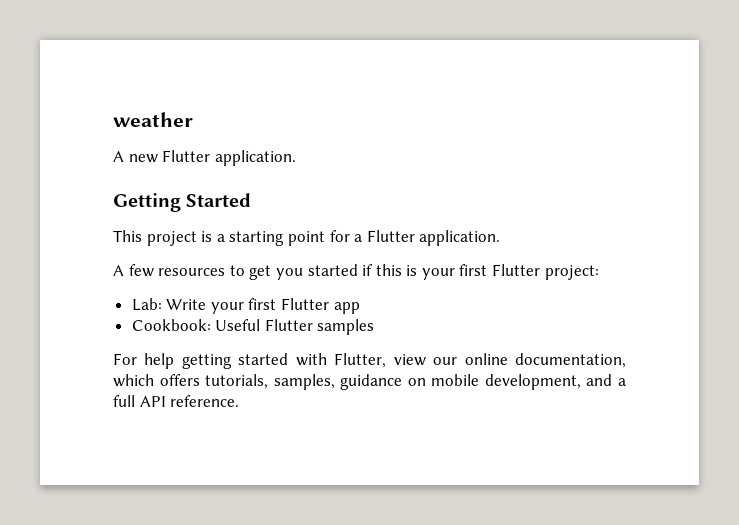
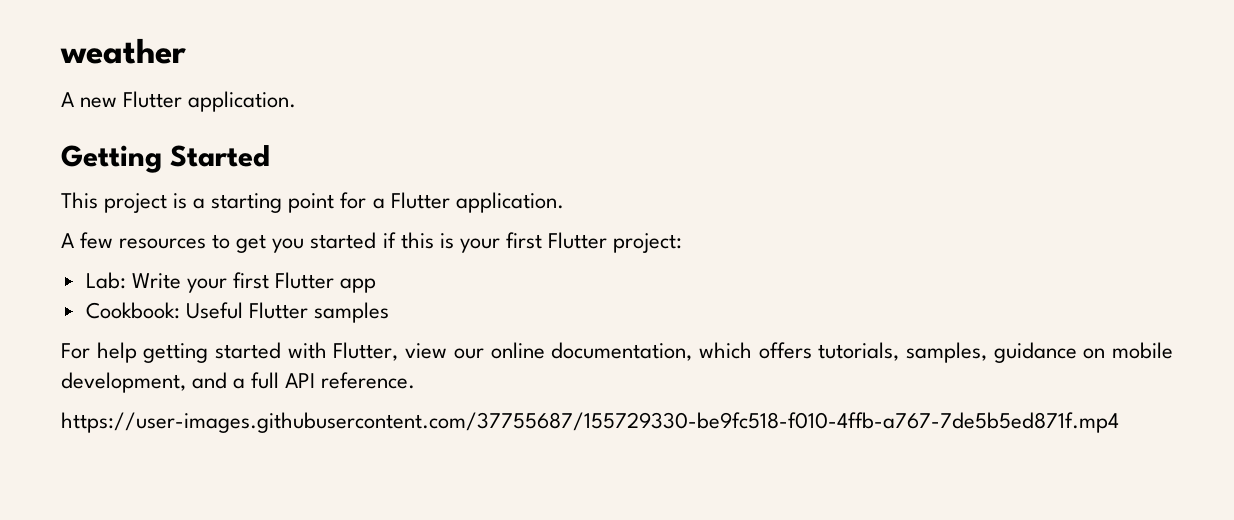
+ https://user-images.githubusercontent.com/37755687/155729330-be9fc518-f010-4ffb-a767-7de5b5ed871f.mp4

